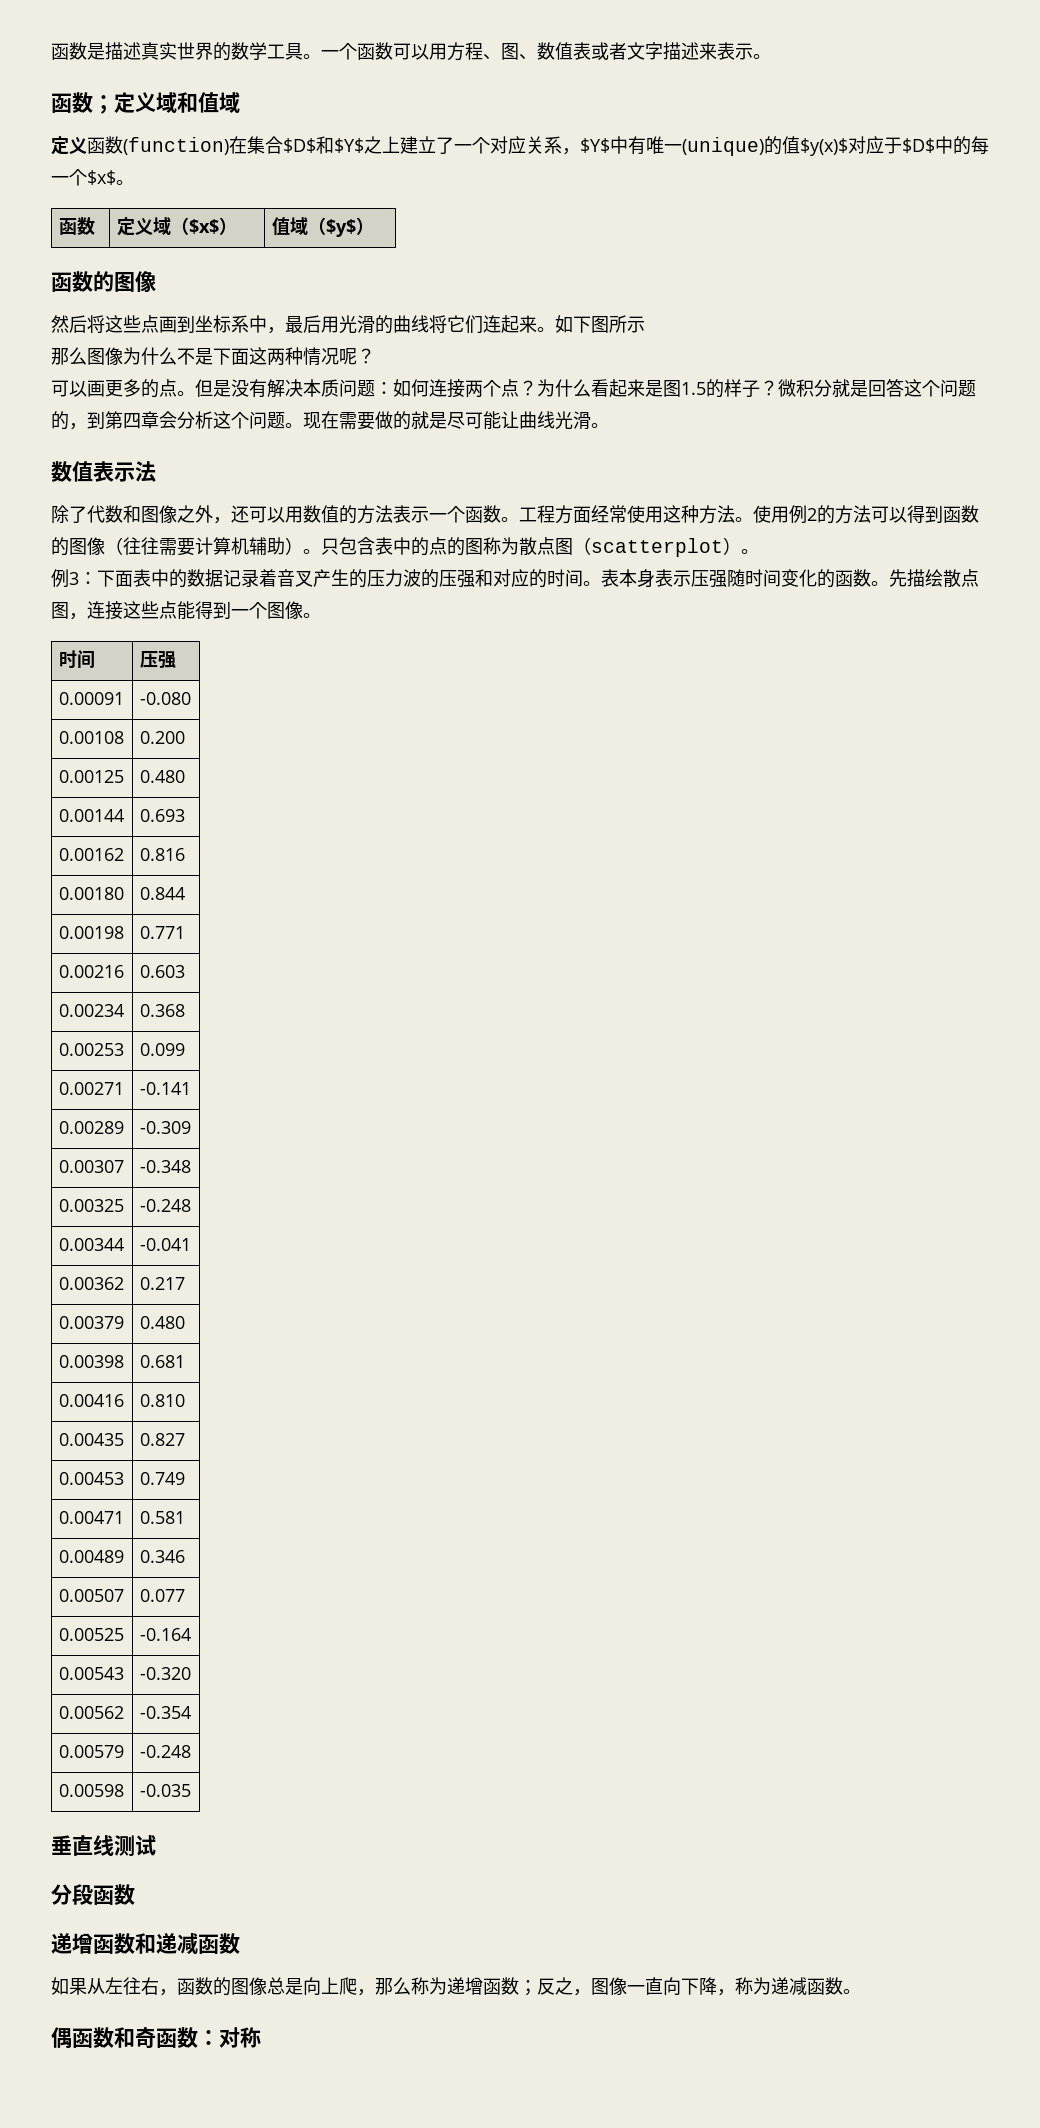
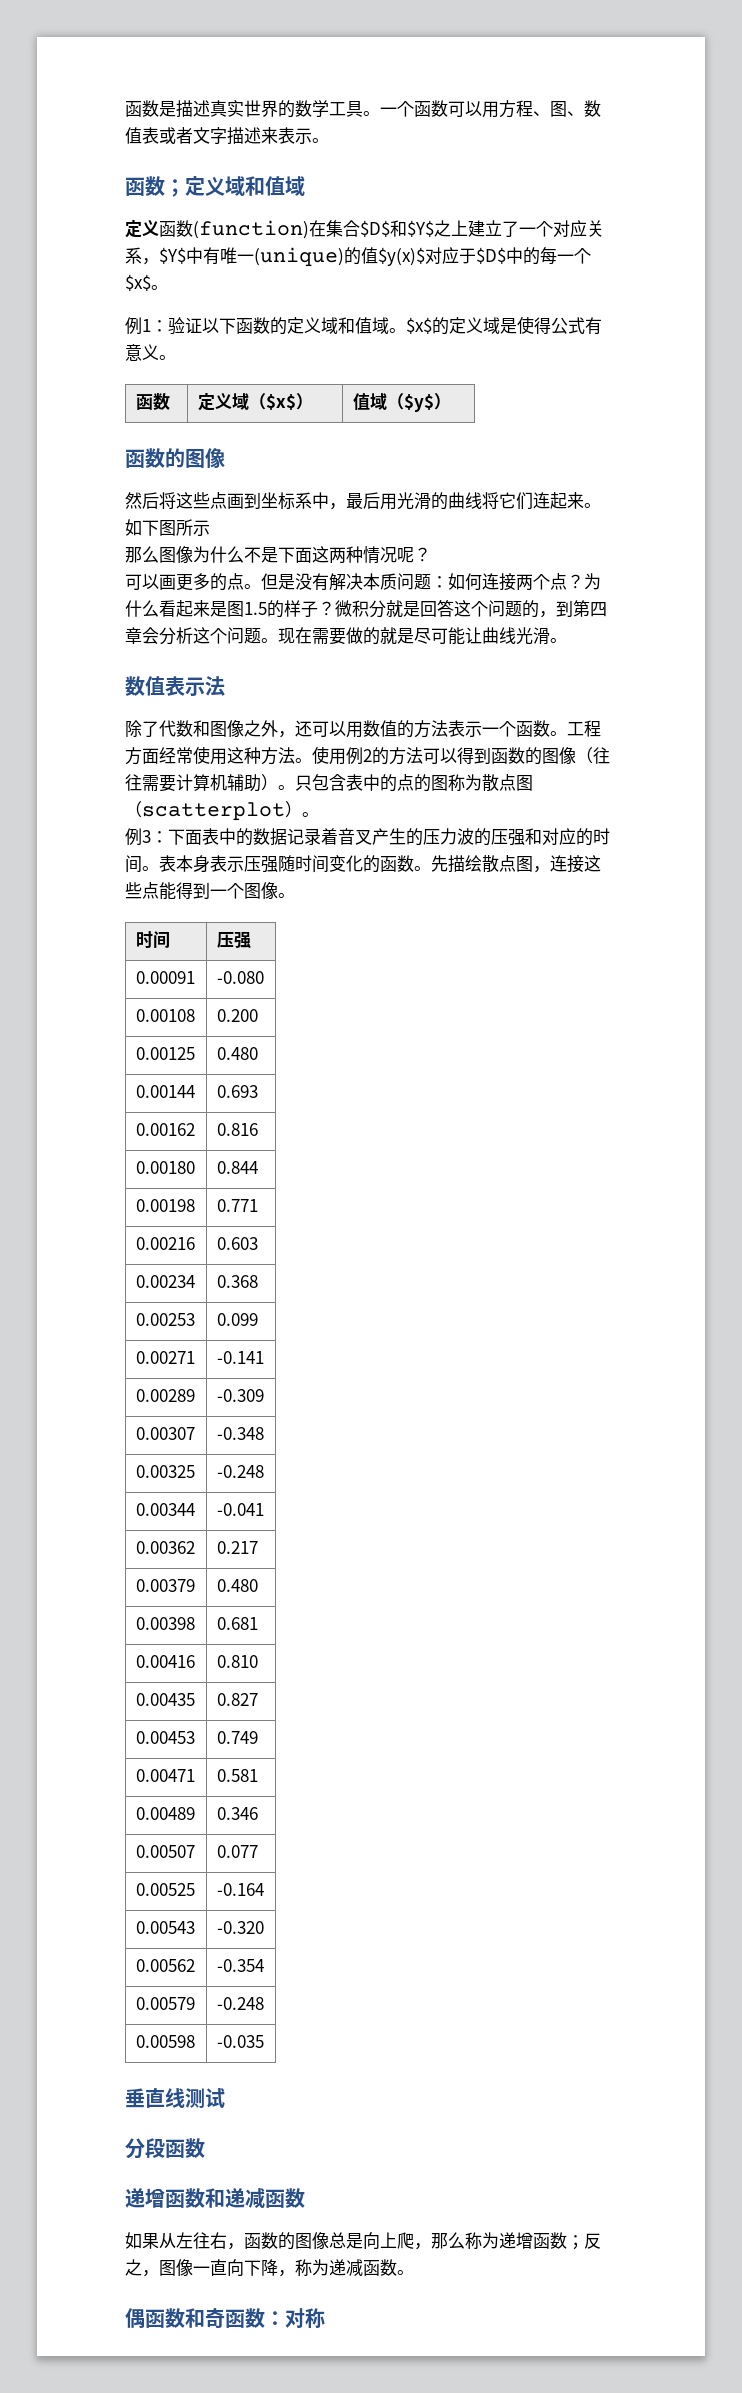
+ 例1：验证以下函数的定义域和值域。$x$的定义域是使得公式有意义。

